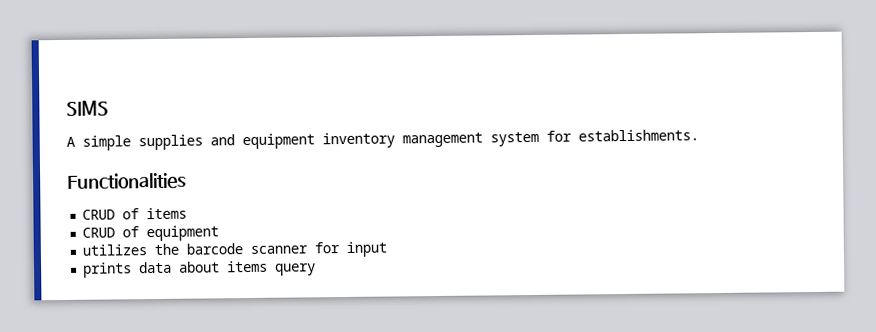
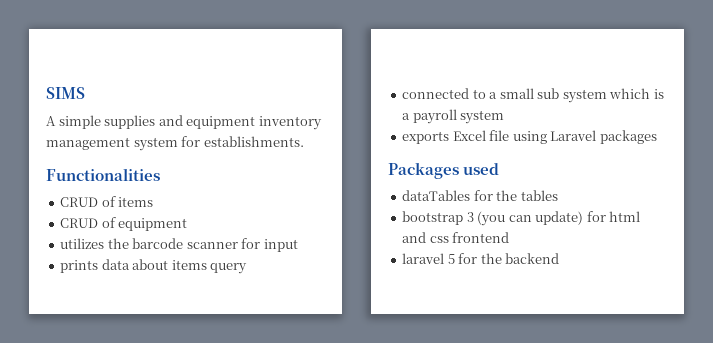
+ connected to a small sub system which is a payroll system
+ exports Excel file using Laravel packages
+ Packages used
+ dataTables for the tables
+ bootstrap 3 (you can update) for html and css frontend
+ laravel 5 for the backend

